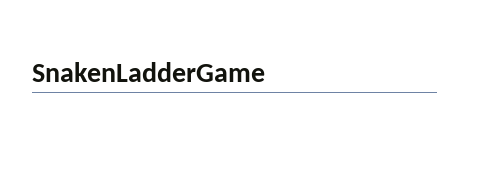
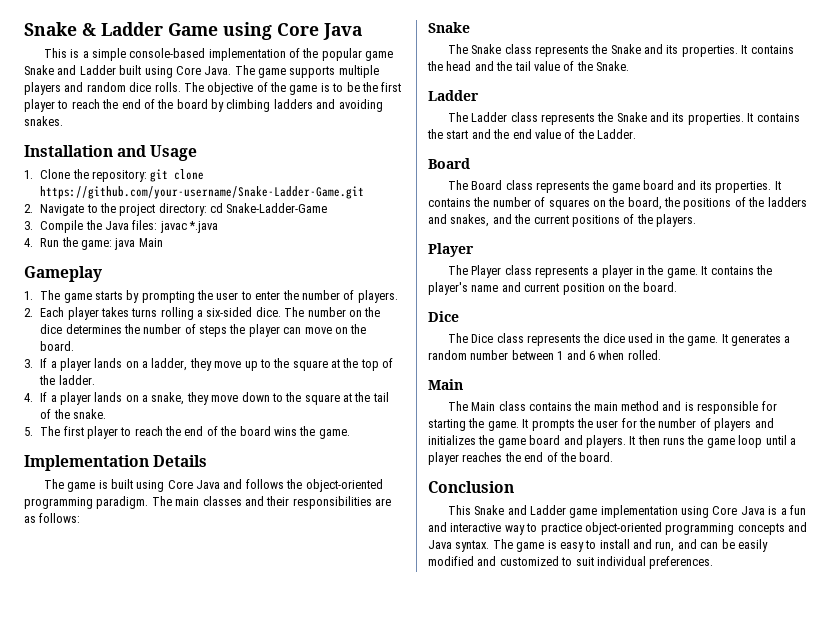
- SnakenLadderGame
+ Snake & Ladder Game using Core Java
+ This is a simple console-based implementation of the popular game Snake and Ladder built using Core Java. The game supports multiple players and random dice rolls. The objective of the game is to be the first player to reach the end of the board by climbing ladders and avoiding snakes.
+ Installation and Usage
+ 1. Clone the repository: git clone https://github.com/your-username/Snake-Ladder-Game.git
+ 2. Navigate to the project directory: cd Snake-Ladder-Game
+ 3. Compile the Java files: javac *.java
+ 4. Run the game: java Main
+ Gameplay
+ 1. The game starts by prompting the user to enter the number of players.
+ 2. Each player takes turns rolling a six-sided dice. The number on the dice determines the number of steps the player can move on the board.
+ 3. If a player lands on a ladder, they move up to the square at the top of the ladder.
+ 4. If a player lands on a snake, they move down to the square at the tail of the snake.
+ 5. The first player to reach the end of the board wins the game.
+ Implementation Details
+ The game is built using Core Java and follows the object-oriented programming paradigm. The main classes and their responsibilities are as follows:
+ Snake
+ The Snake class represents the Snake and its properties. It contains the head and the tail value of the Snake.
+ Ladder
+ The Ladder class represents the Snake and its properties. It contains the start and the end value of the Ladder.
+ Board
+ The Board class represents the game board and its properties. It contains the number of squares on the board, the positions of the ladders and snakes, and the current positions of the players.
+ Player
+ The Player class represents a player in the game. It contains the player's name and current position on the board.
+ Dice
+ The Dice class represents the dice used in the game. It generates a random number between 1 and 6 when rolled.
+ Main
+ The Main class contains the main method and is responsible for starting the game. It prompts the user for the number of players and initializes the game board and players. It then runs the game loop until a player reaches the end of the board.
+ Conclusion
+ This Snake and Ladder game implementation using Core Java is a fun and interactive way to practice object-oriented programming concepts and Java syntax. The game is easy to install and run, and can be easily modified and customized to suit individual preferences.

